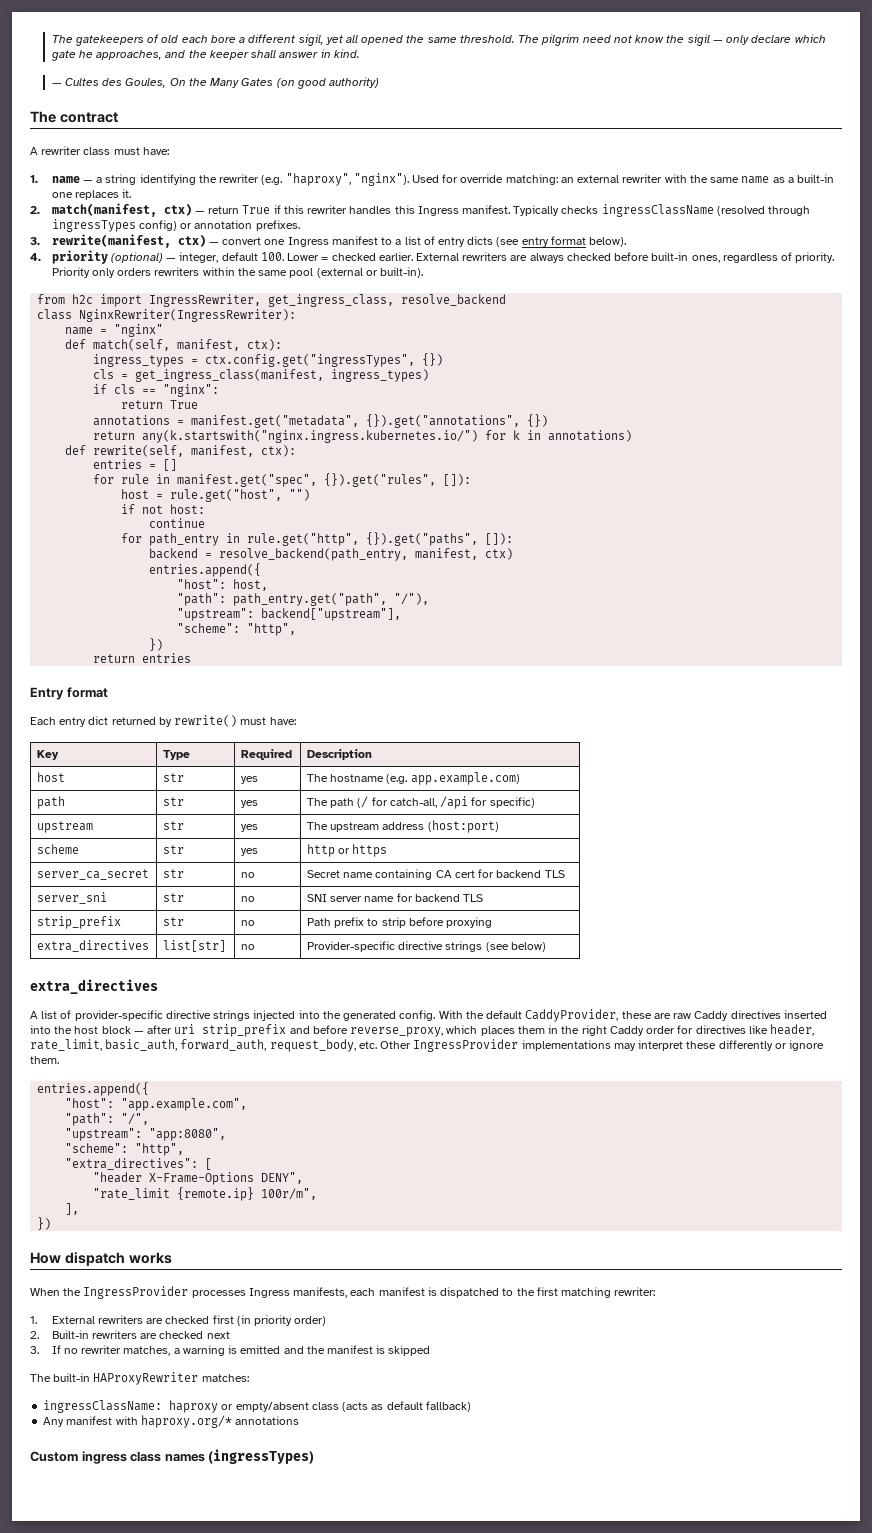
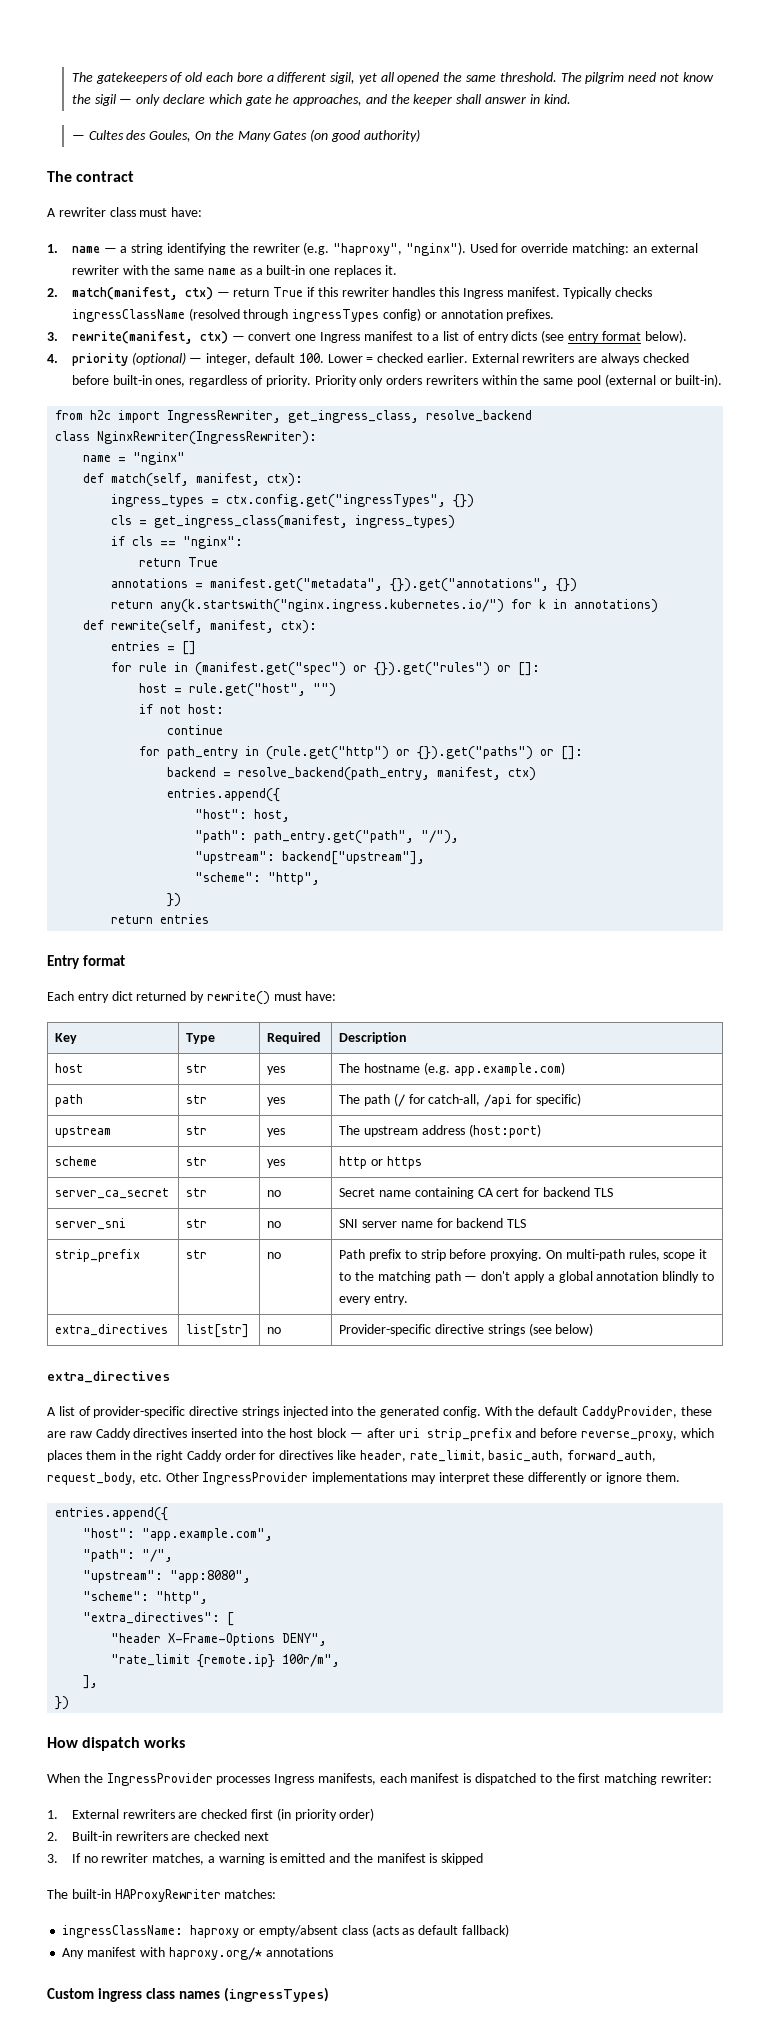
- for rule in manifest.get("spec", {}).get("rules", []):
+ for rule in (manifest.get("spec") or {}).get("rules") or []:
- for path_entry in rule.get("http", {}).get("paths", []):
+ for path_entry in (rule.get("http") or {}).get("paths") or []:
- strip_prefix | str | no | Path prefix to strip before proxying
+ strip_prefix | str | no | Path prefix to strip before proxying. On multi-path rules, scope it to the matching path — don't apply a global annotation blindly to every entry.

